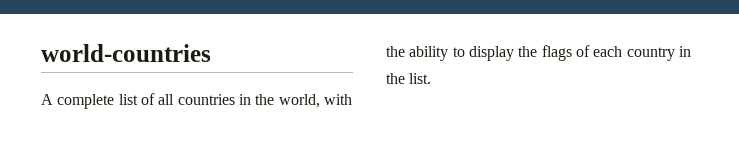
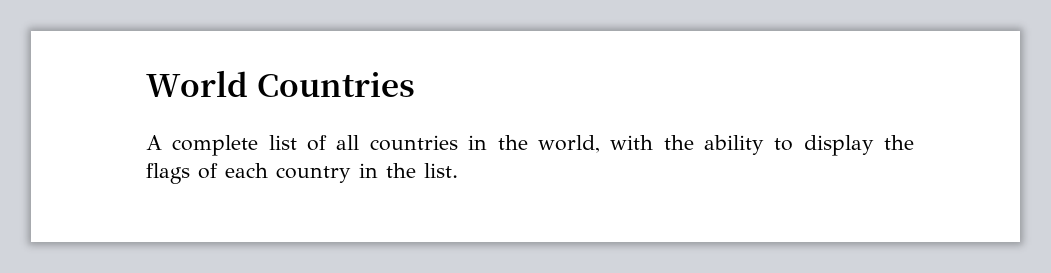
- world-countries
+ World Countries

